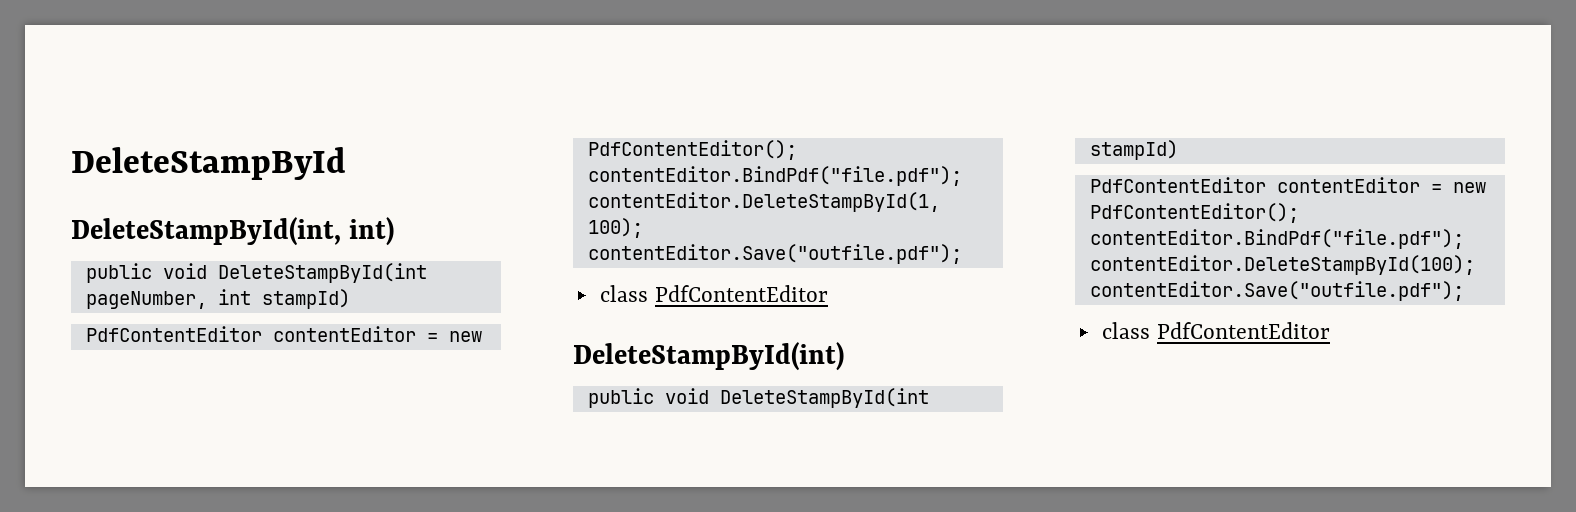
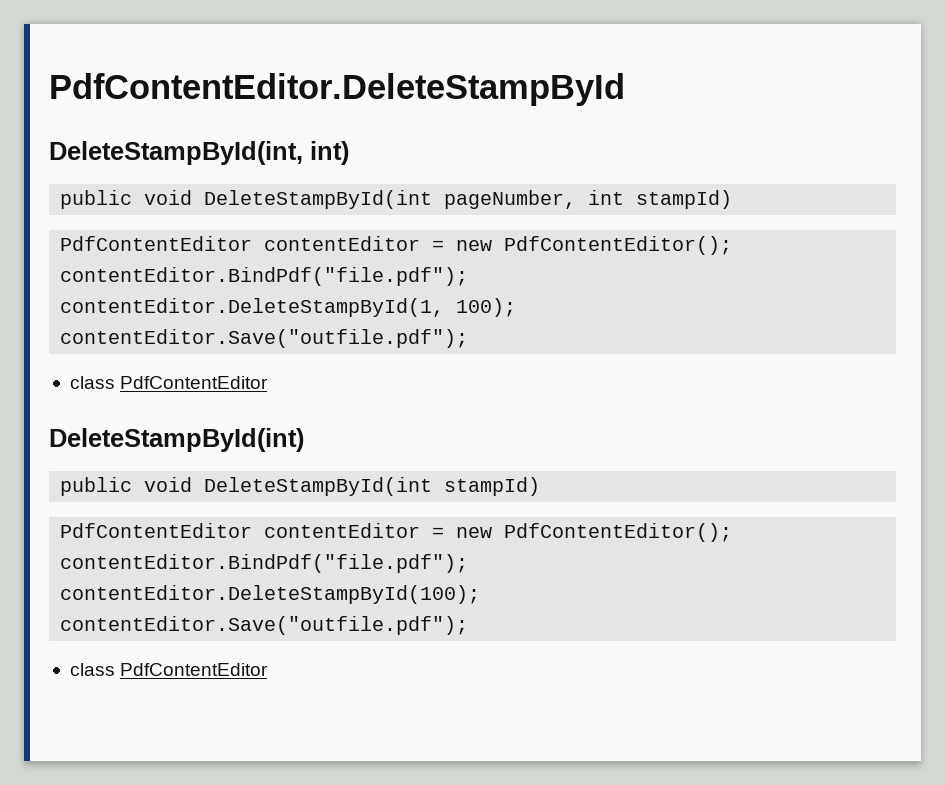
- DeleteStampById
+ PdfContentEditor.DeleteStampById

